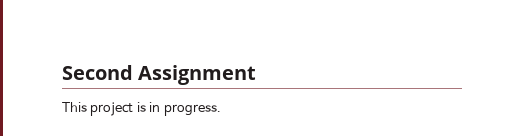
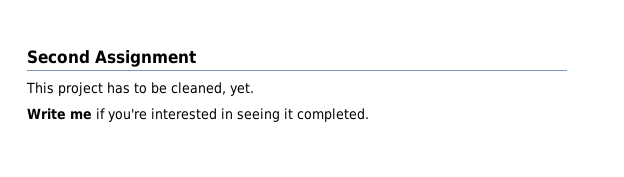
- This project is in progress.
+ This project has to be cleaned, yet.
+ Write me if you're interested in seeing it completed.

